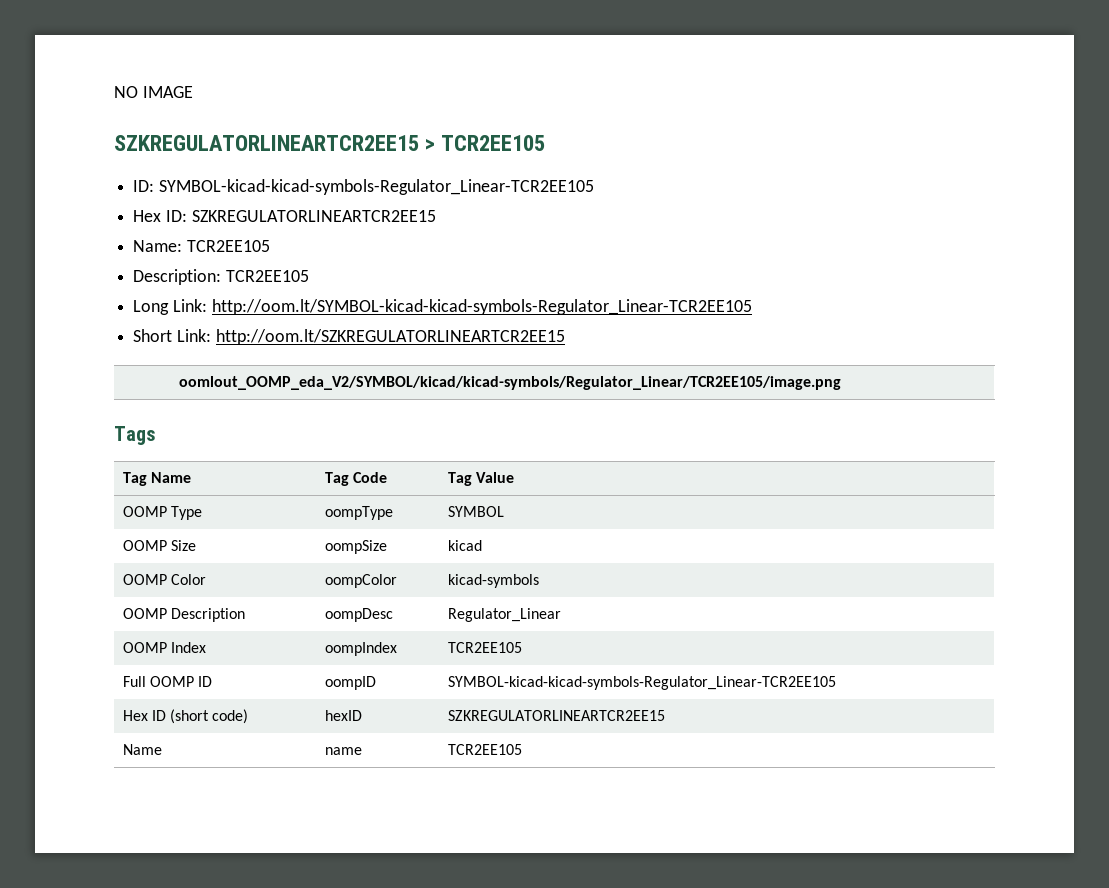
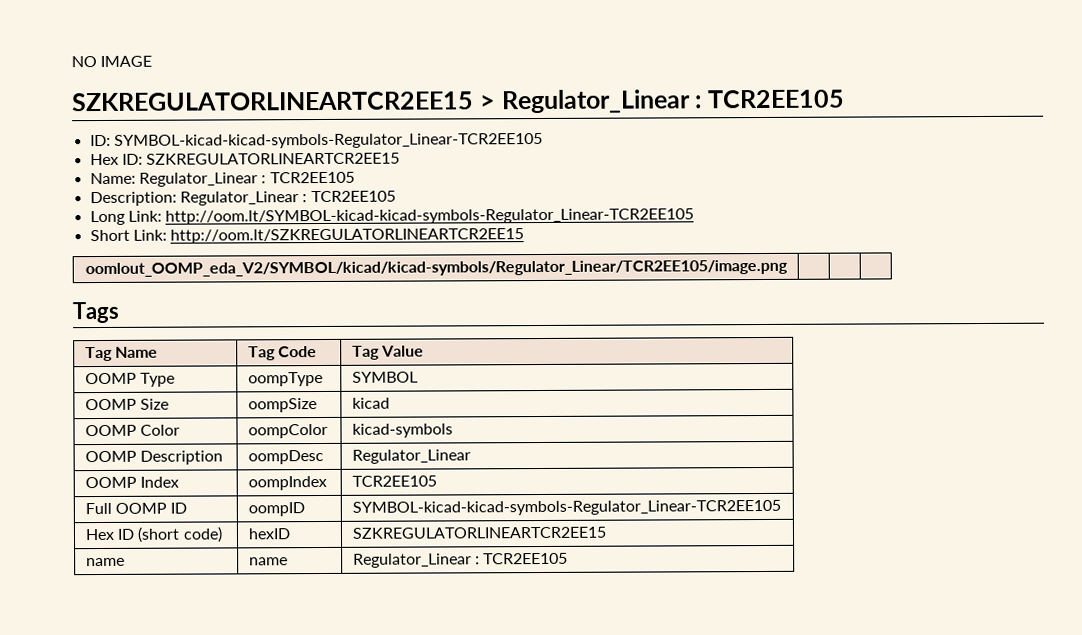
- SZKREGULATORLINEARTCR2EE15 > TCR2EE105
+ SZKREGULATORLINEARTCR2EE15 > Regulator_Linear : TCR2EE105
- Name: TCR2EE105
+ Name: Regulator_Linear : TCR2EE105
- Description: TCR2EE105
+ Description: Regulator_Linear : TCR2EE105
- Name | name | TCR2EE105
+ name | name | Regulator_Linear : TCR2EE105

